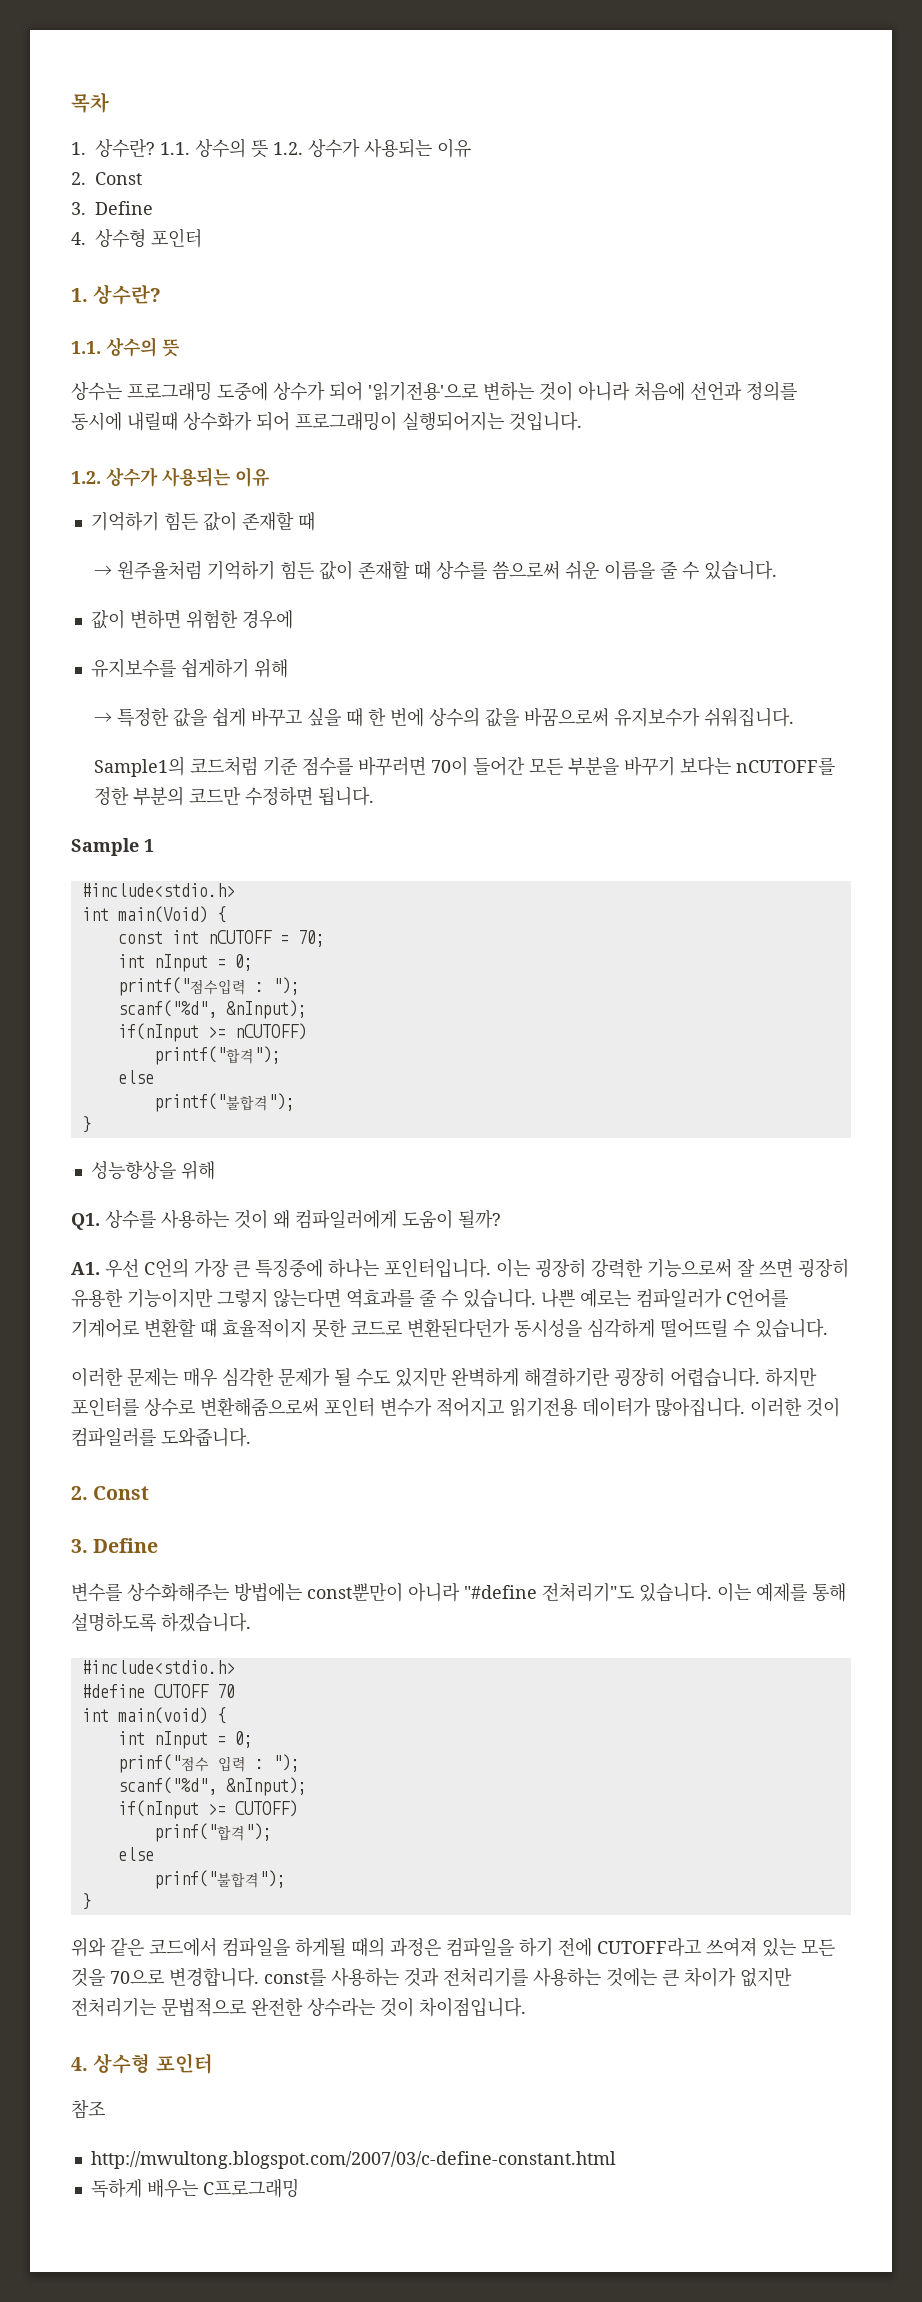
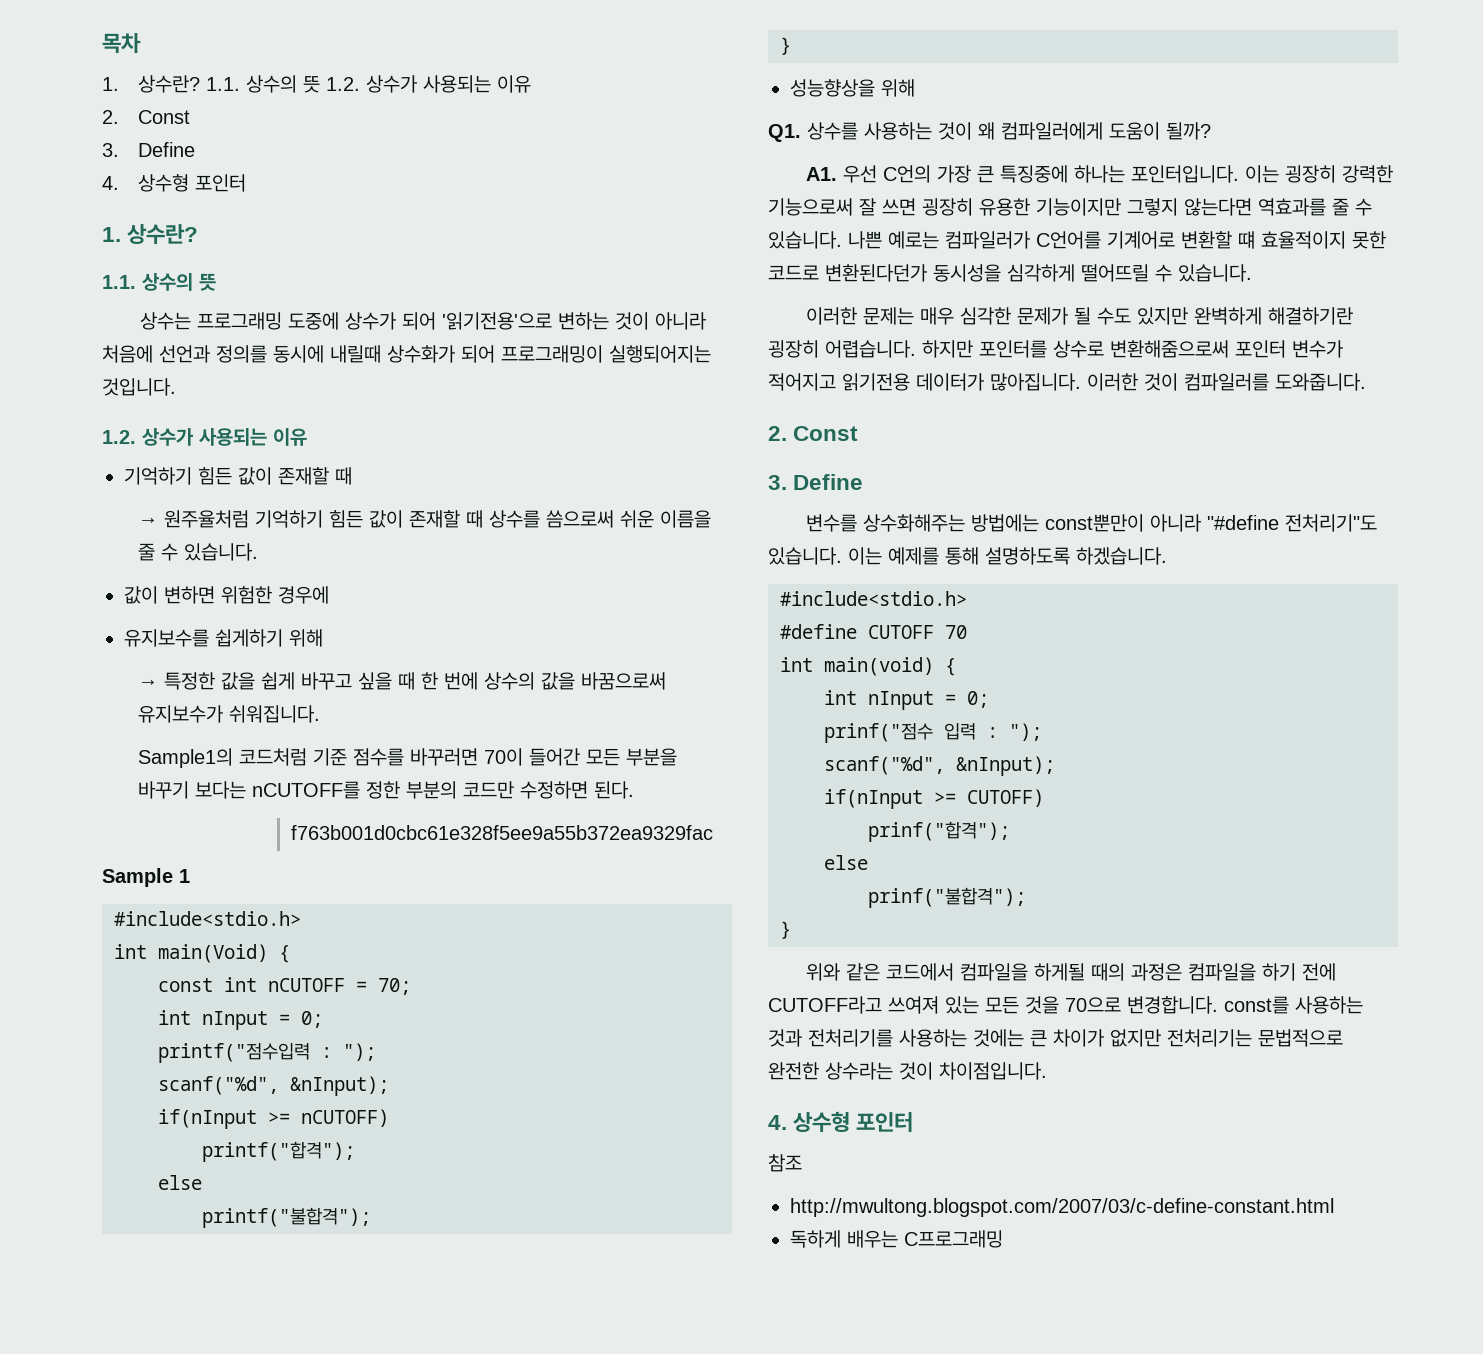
- Sample1의 코드처럼 기준 점수를 바꾸러면 70이 들어간 모든 부분을 바꾸기 보다는 nCUTOFF를 정한 부분의 코드만 수정하면 됩니다.
+ Sample1의 코드처럼 기준 점수를 바꾸러면 70이 들어간 모든 부분을 바꾸기 보다는 nCUTOFF를 정한 부분의 코드만 수정하면 된다.
+ f763b001d0cbc61e328f5ee9a55b372ea9329fac

